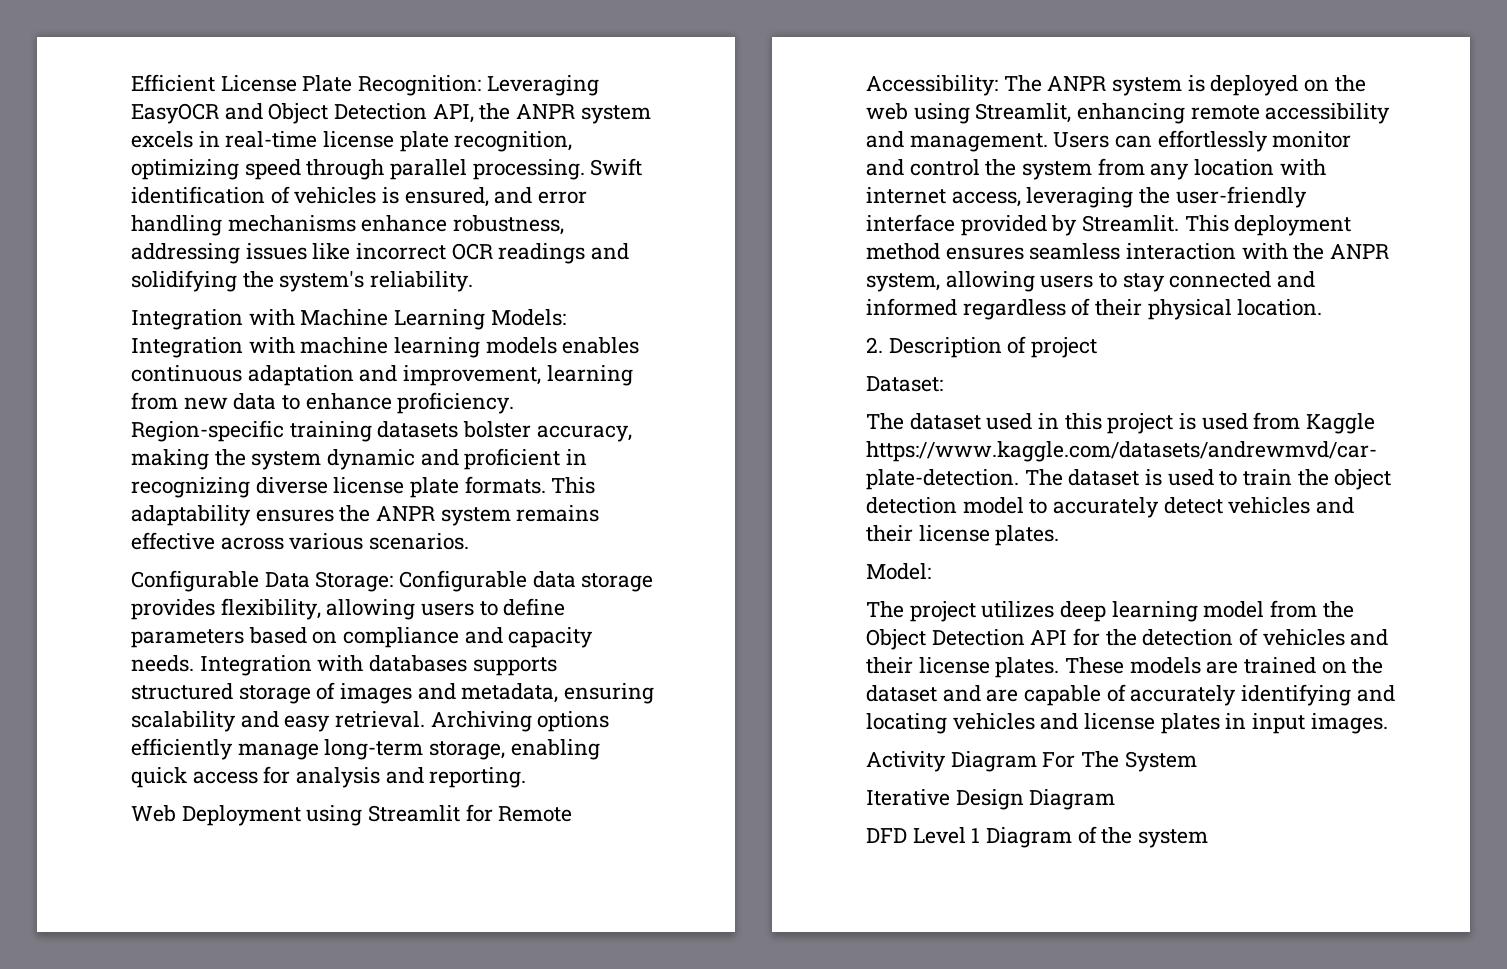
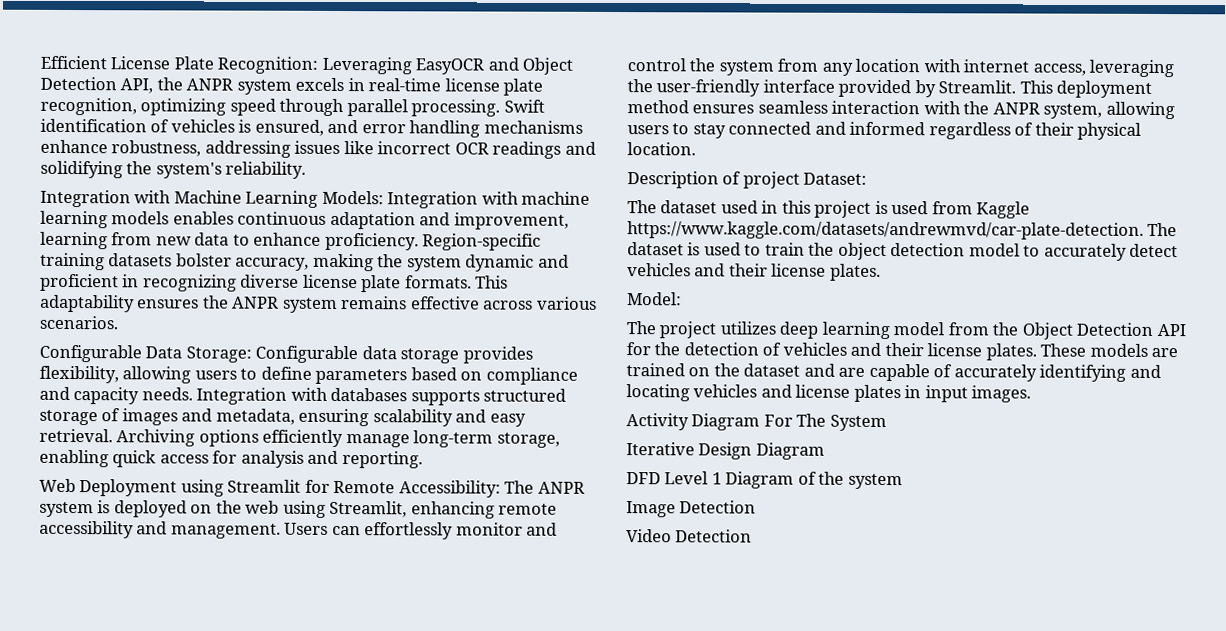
- 2. Description of project
- Dataset:
+ Description of project Dataset:
+ Image Detection
+ Video Detection

